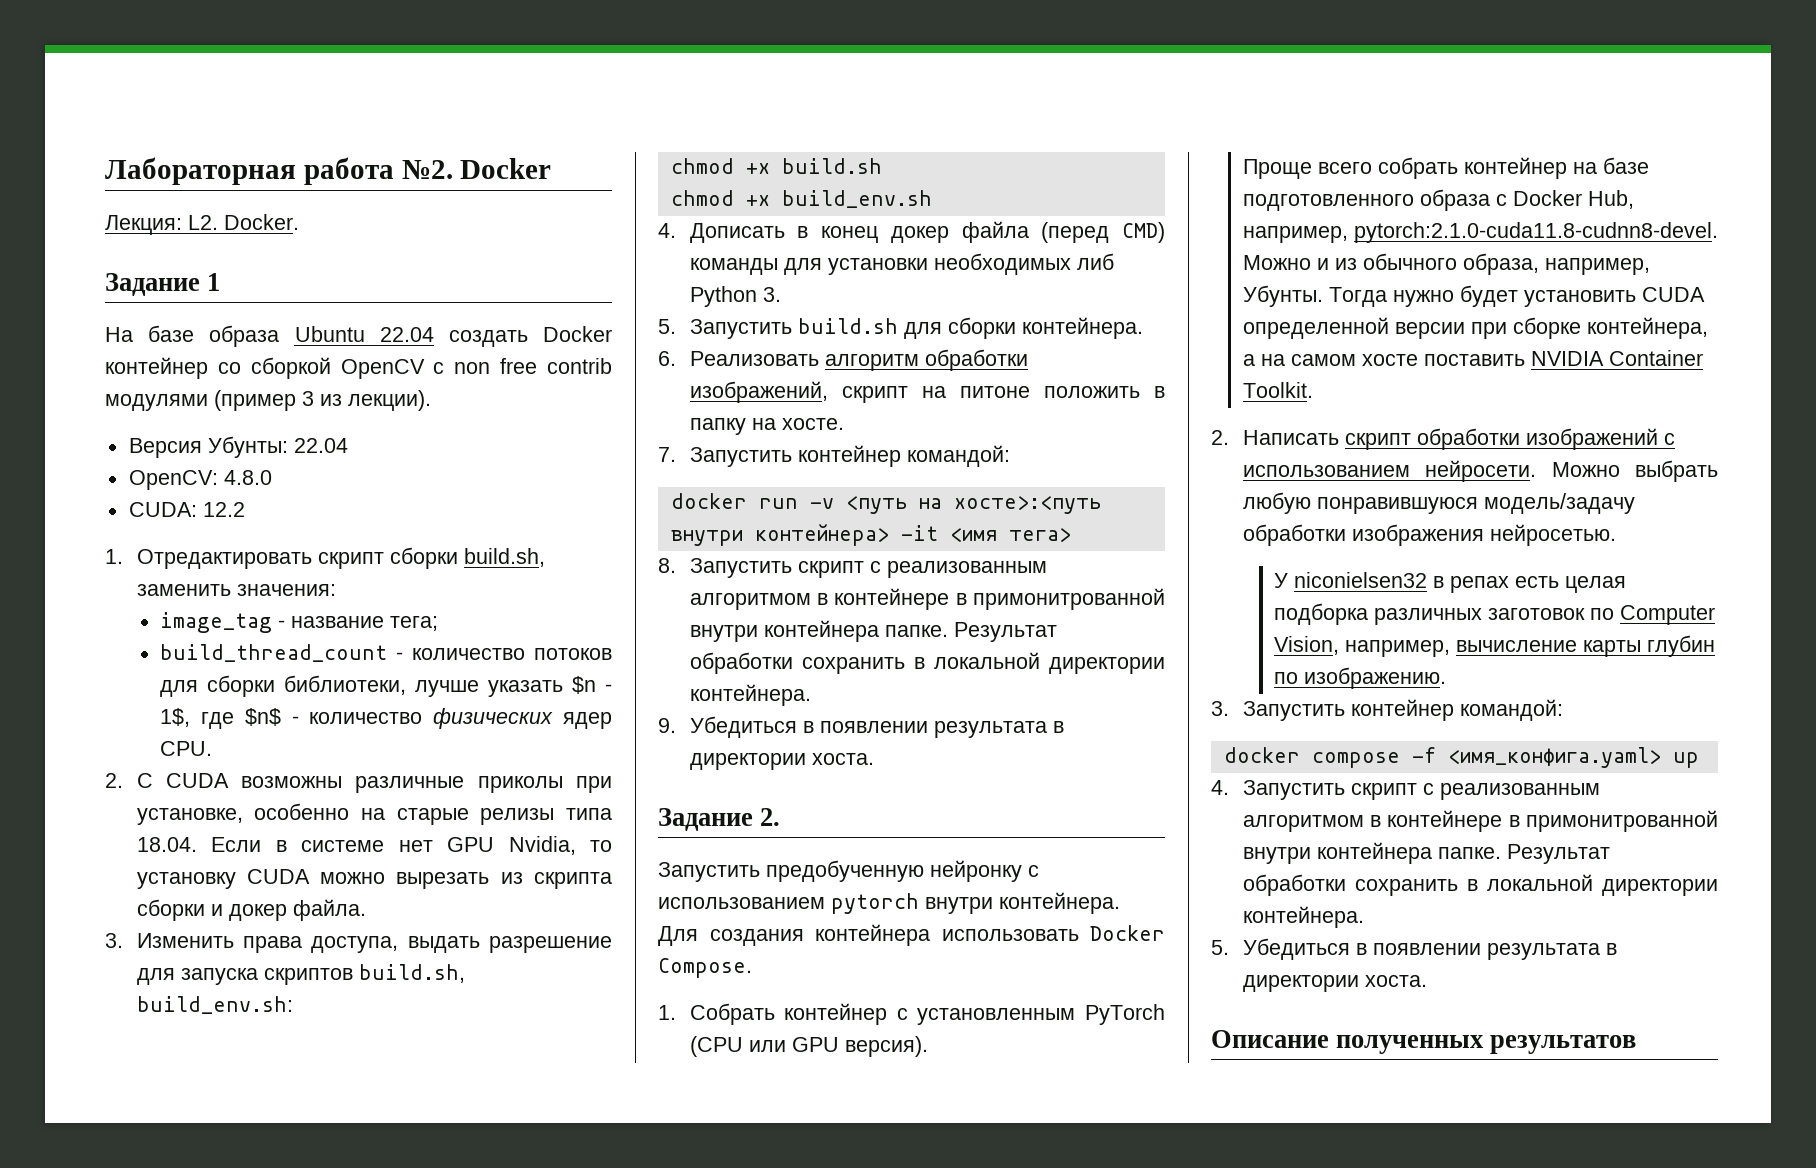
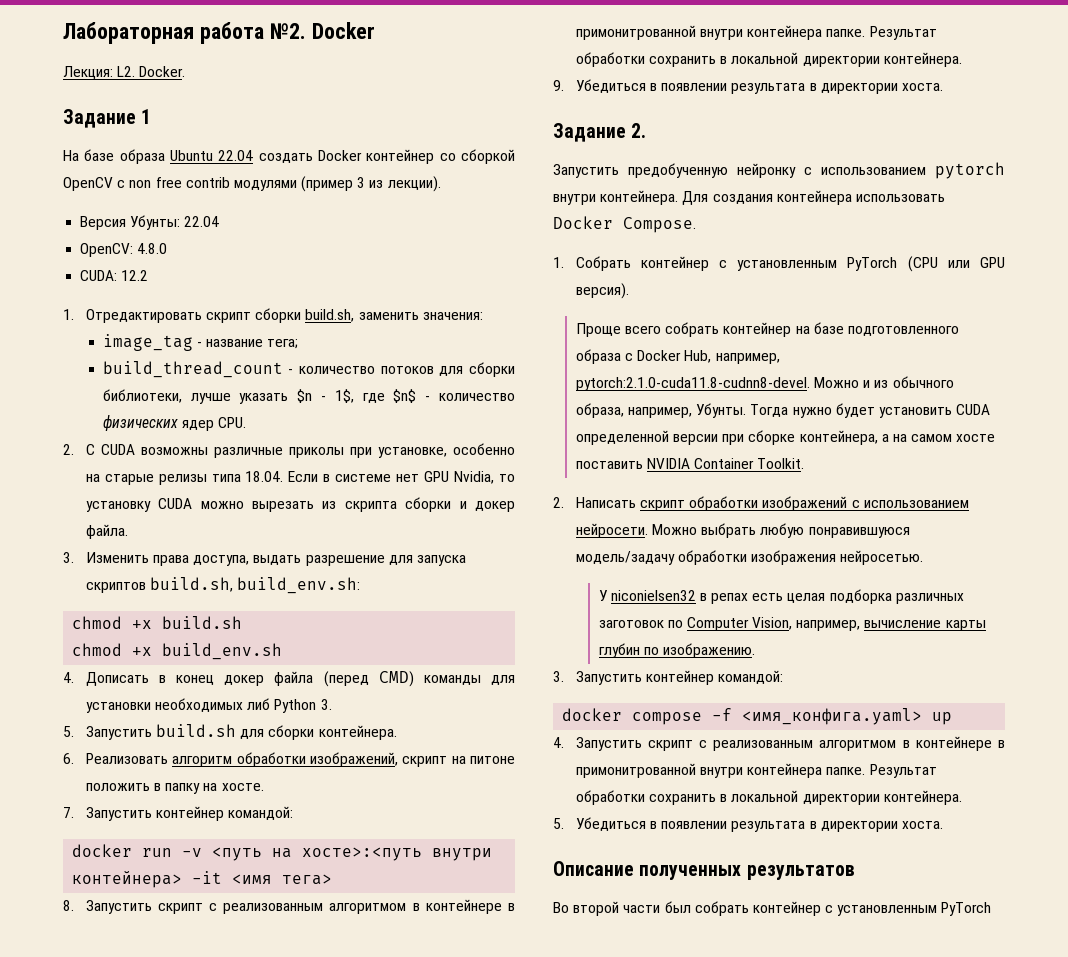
+ Во второй части был собрать контейнер с установленным PyTorch

